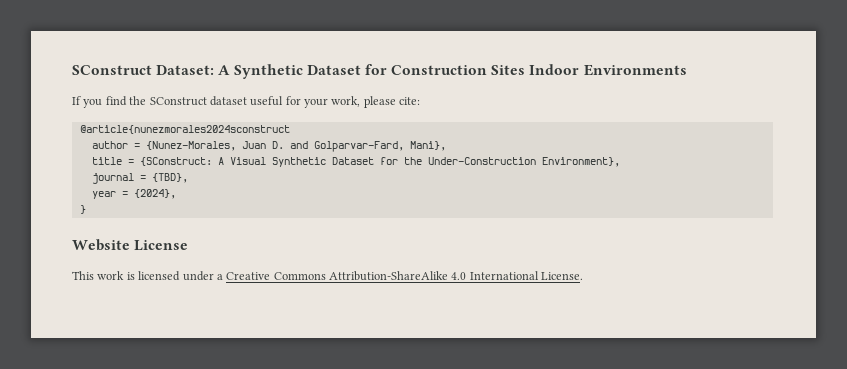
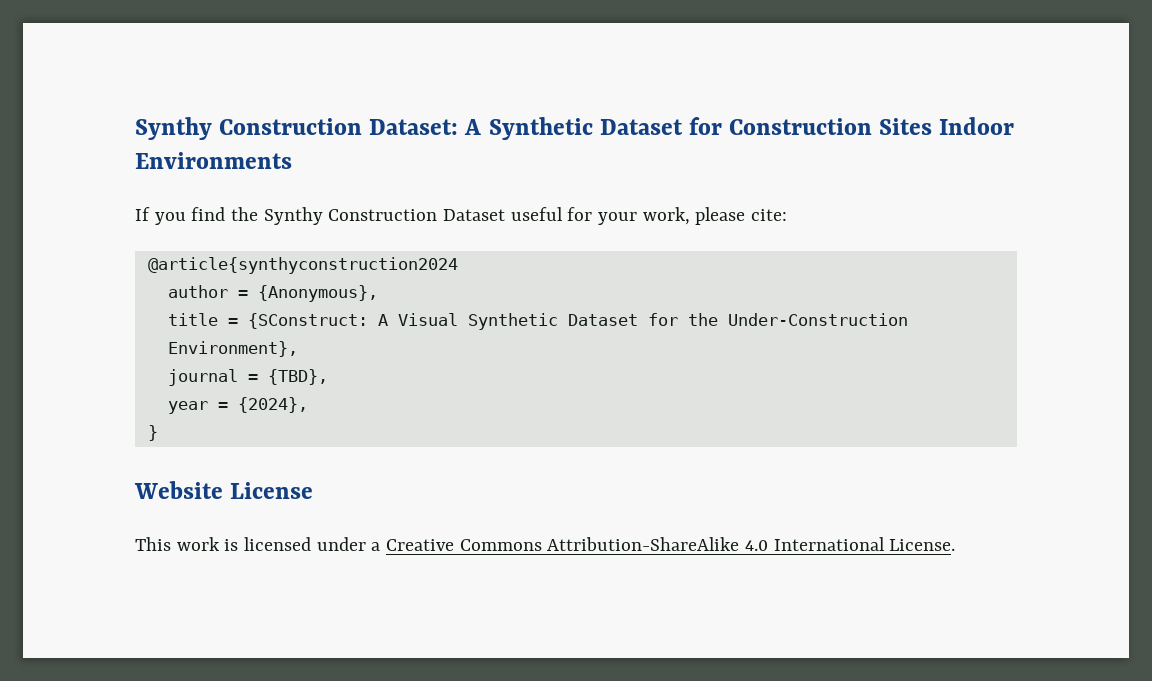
- SConstruct Dataset: A Synthetic Dataset for Construction Sites Indoor Environments
+ Synthy Construction Dataset: A Synthetic Dataset for Construction Sites Indoor Environments
- If you find the SConstruct dataset useful for your work, please cite:
+ If you find the Synthy Construction Dataset useful for your work, please cite:
- @article{nunezmorales2024sconstruct
+ @article{synthyconstruction2024
- author = {Nunez-Morales, Juan D. and Golparvar-Fard, Mani},
+ author = {Anonymous},

